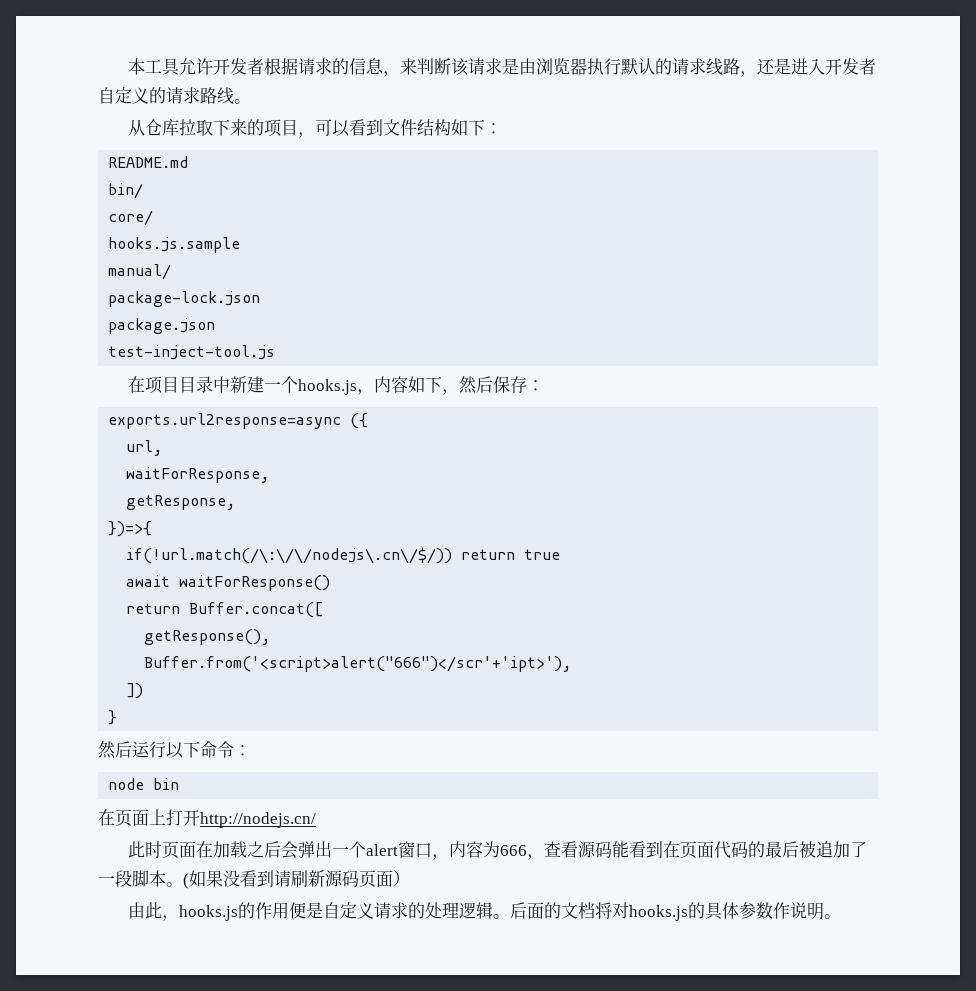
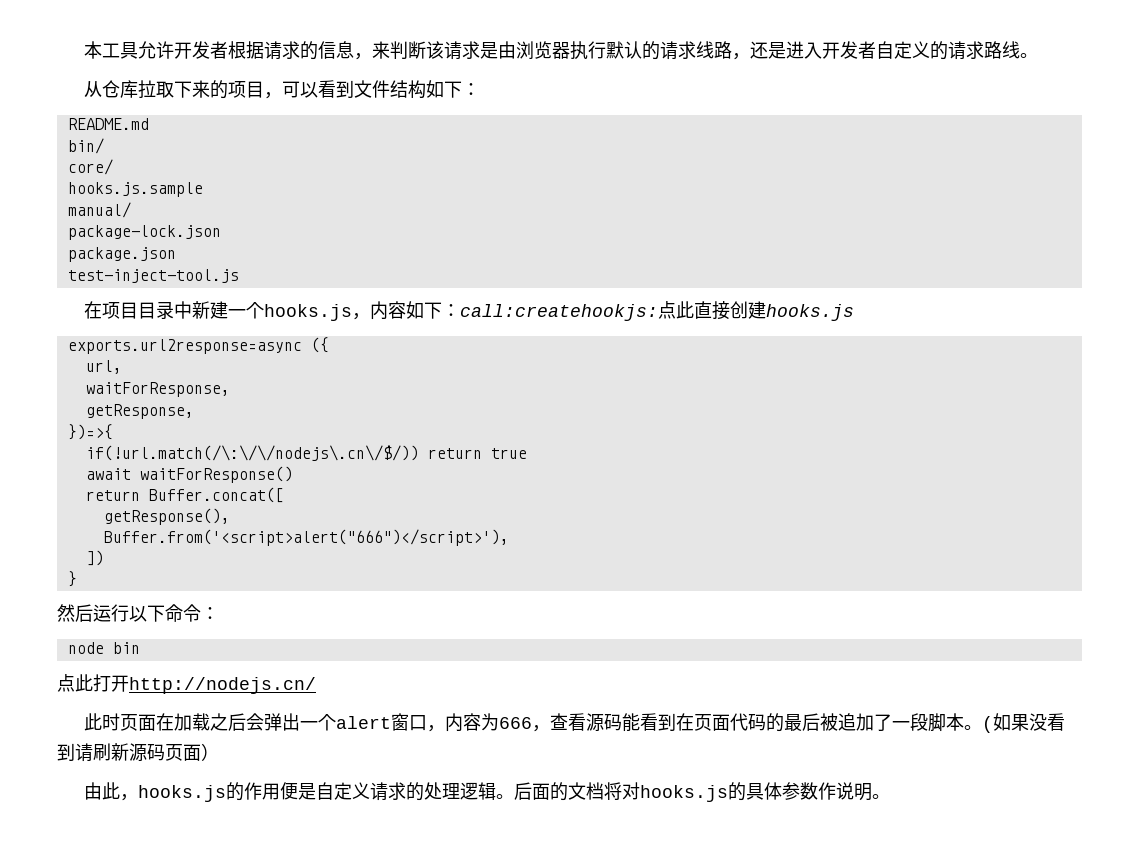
- 在项目目录中新建一个hooks.js，内容如下，然后保存：
+ 在项目目录中新建一个hooks.js，内容如下：call:createhookjs:点此直接创建hooks.js
- Buffer.from('<script>alert("666")</scr'+'ipt>'),
+ Buffer.from('<script>alert("666")</script>'),
- 在页面上打开http://nodejs.cn/
+ 点此打开http://nodejs.cn/

